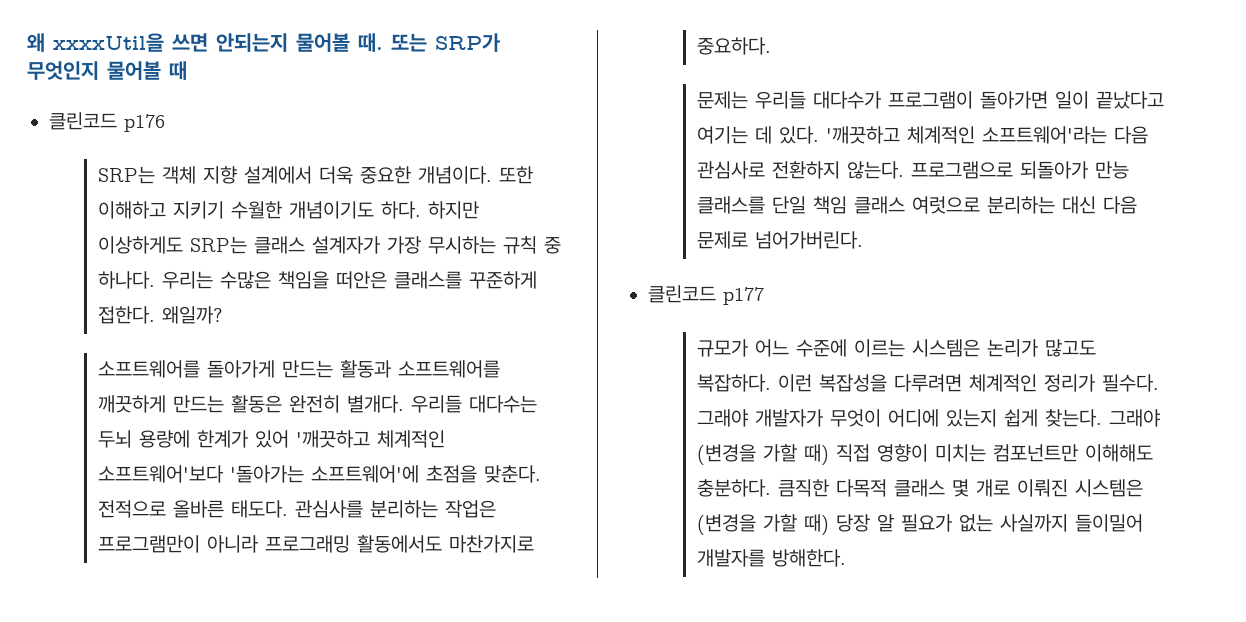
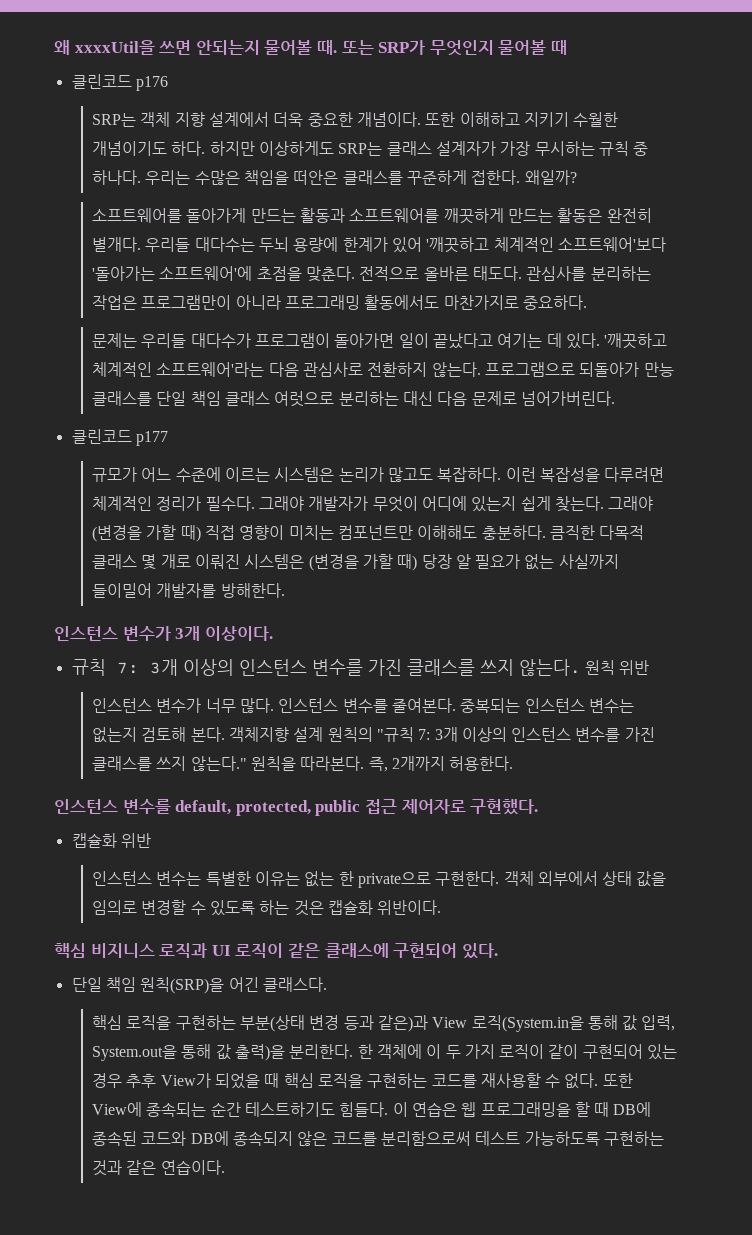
+ 인스턴스 변수가 3개 이상이다.
+ 규칙 7: 3개 이상의 인스턴스 변수를 가진 클래스를 쓰지 않는다. 원칙 위반
+ 인스턴스 변수가 너무 많다. 인스턴스 변수를 줄여본다. 중복되는 인스턴스 변수는 없는지 검토해 본다. 객체지향 설계 원칙의 "규칙 7: 3개 이상의 인스턴스 변수를 가진 클래스를 쓰지 않는다." 원칙을 따라본다. 즉, 2개까지 허용한다.
+ 인스턴스 변수를 default, protected, public 접근 제어자로 구현했다.
+ 캡슐화 위반
+ 인스턴스 변수는 특별한 이유는 없는 한 private으로 구현한다. 객체 외부에서 상태 값을 임의로 변경할 수 있도록 하는 것은 캡슐화 위반이다.
+ 핵심 비지니스 로직과 UI 로직이 같은 클래스에 구현되어 있다.
+ 단일 책임 원칙(SRP)을 어긴 클래스다.
+ 핵심 로직을 구현하는 부분(상태 변경 등과 같은)과 View 로직(System.in을 통해 값 입력, System.out을 통해 값 출력)을 분리한다. 한 객체에 이 두 가지 로직이 같이 구현되어 있는 경우 추후 View가 되었을 때 핵심 로직을 구현하는 코드를 재사용할 수 없다. 또한 View에 종속되는 순간 테스트하기도 힘들다. 이 연습은 웹 프로그래밍을 할 때 DB에 종속된 코드와 DB에 종속되지 않은 코드를 분리함으로써 테스트 가능하도록 구현하는 것과 같은 연습이다.

